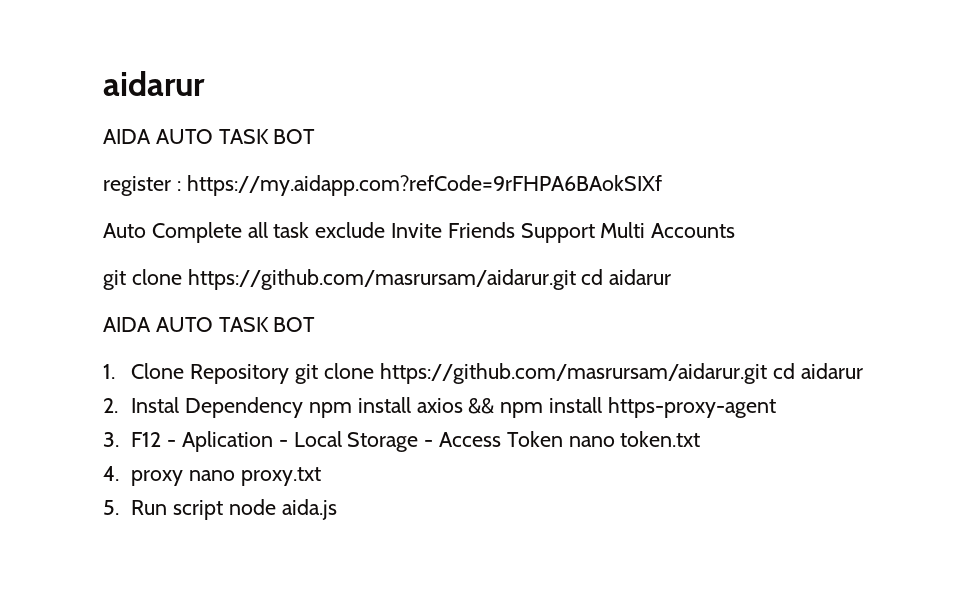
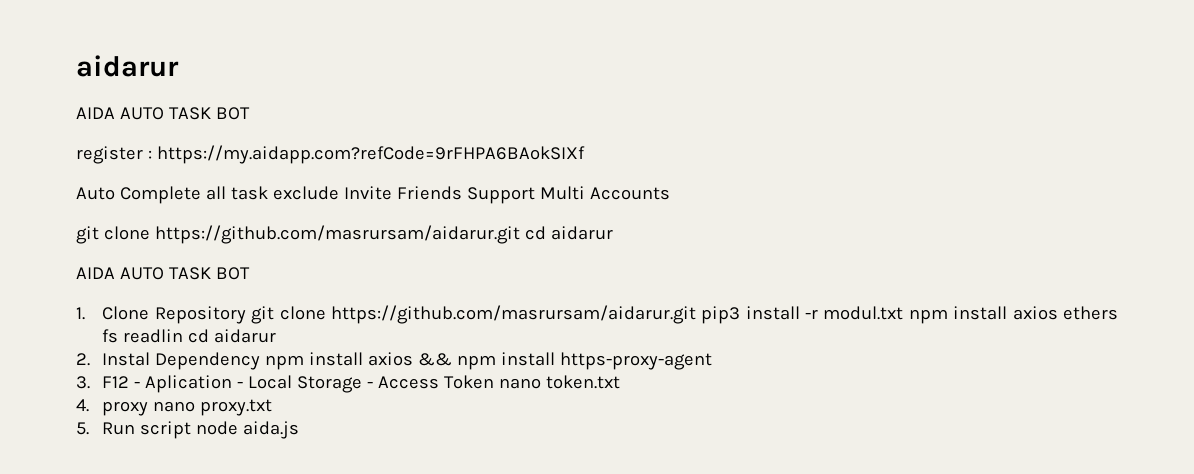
- 1. Clone Repository git clone https://github.com/masrursam/aidarur.git cd aidarur
+ 1. Clone Repository git clone https://github.com/masrursam/aidarur.git pip3 install -r modul.txt npm install axios ethers fs readlin cd aidarur

